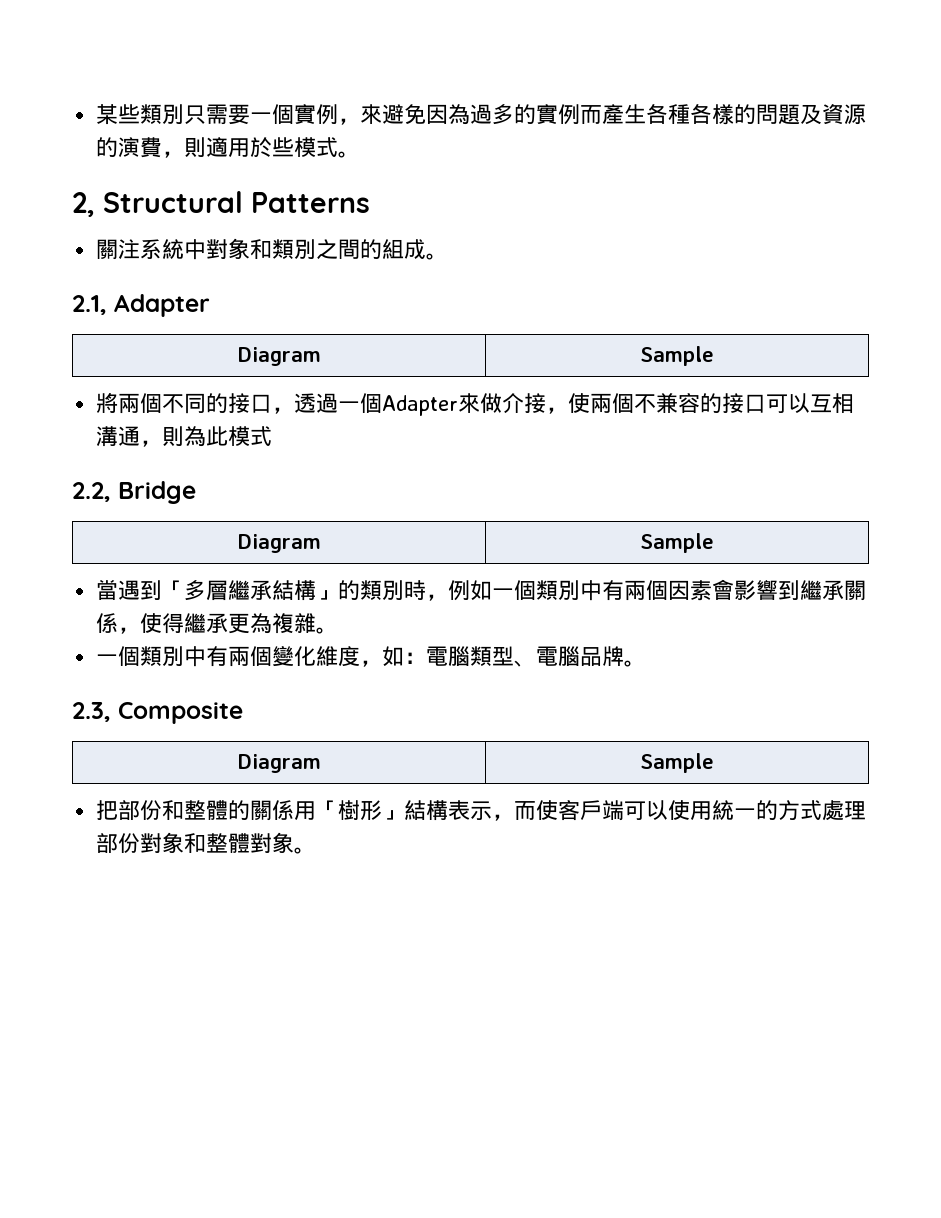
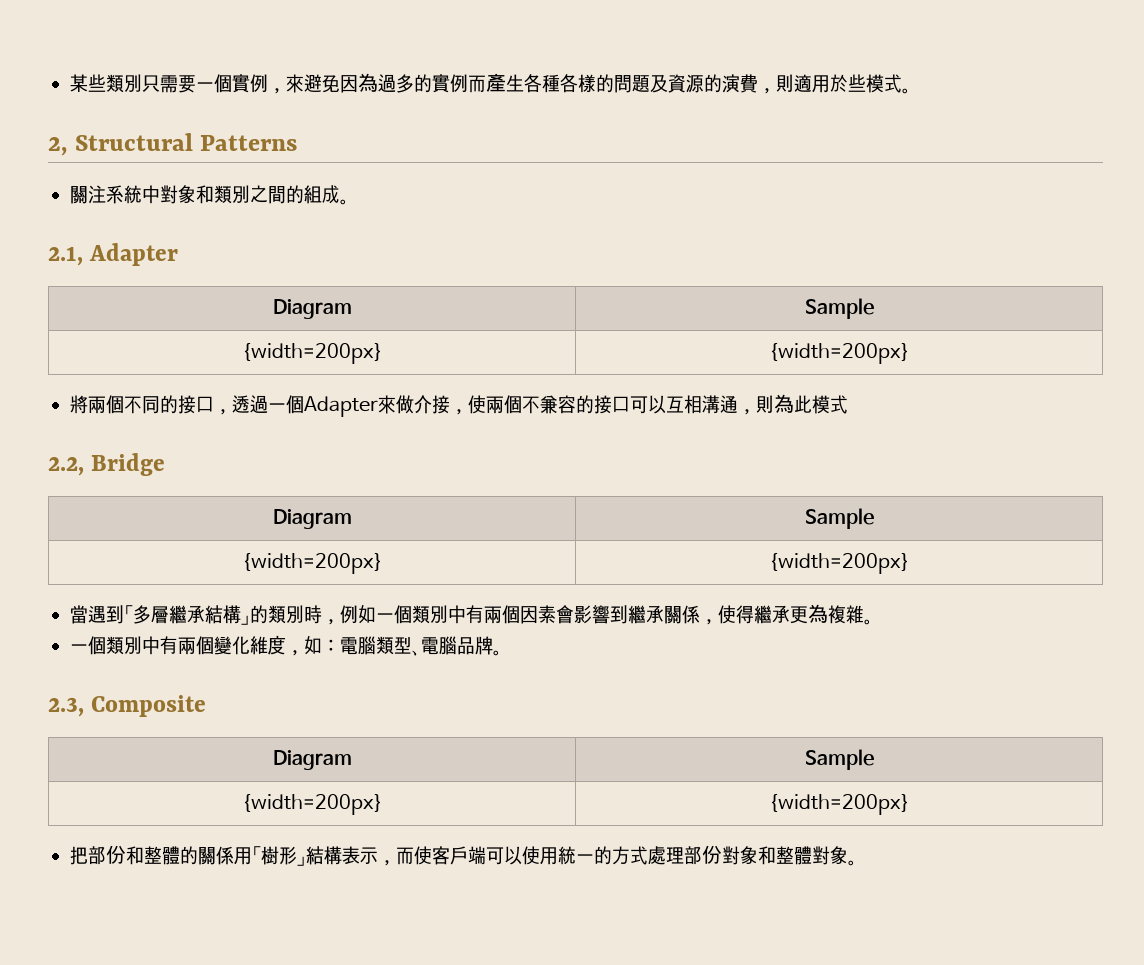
  2.1, Adapter
  Diagram | Sample
+ {width=200px} | {width=200px}
  2.2, Bridge
  Diagram | Sample
+ {width=200px} | {width=200px}
  2.3, Composite
  Diagram | Sample
+ {width=200px} | {width=200px}

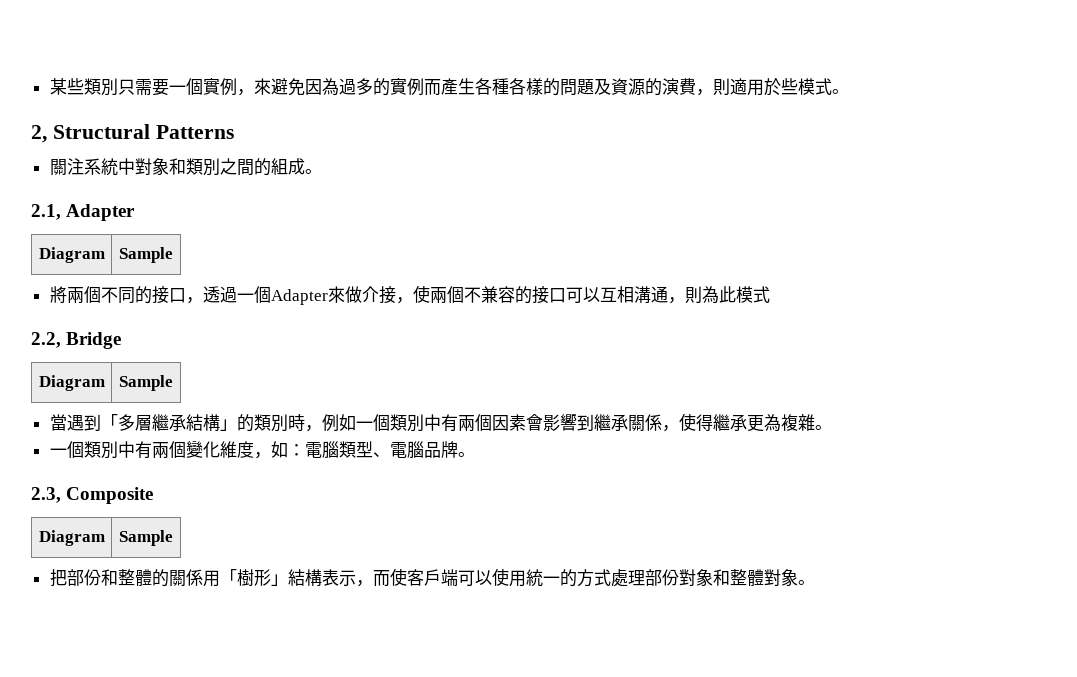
  2.1, Adapter
  Diagram | Sample
- {width=200px} | {width=200px}
  2.2, Bridge
  Diagram | Sample
- {width=200px} | {width=200px}
  2.3, Composite
  Diagram | Sample
- {width=200px} | {width=200px}

